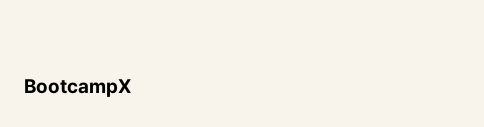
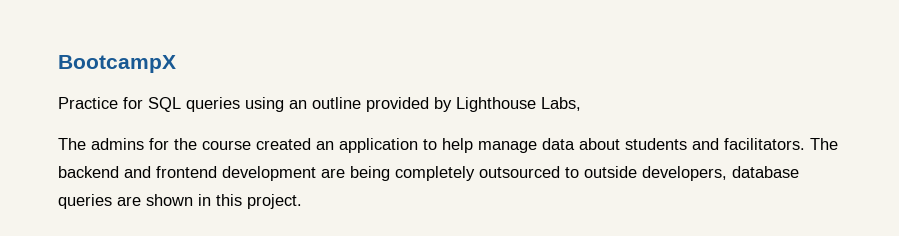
+ Practice for SQL queries using an outline provided by Lighthouse Labs,
+ The admins for the course created an application to help manage data about students and facilitators. The backend and frontend development are being completely outsourced to outside developers, database queries are shown in this project.

